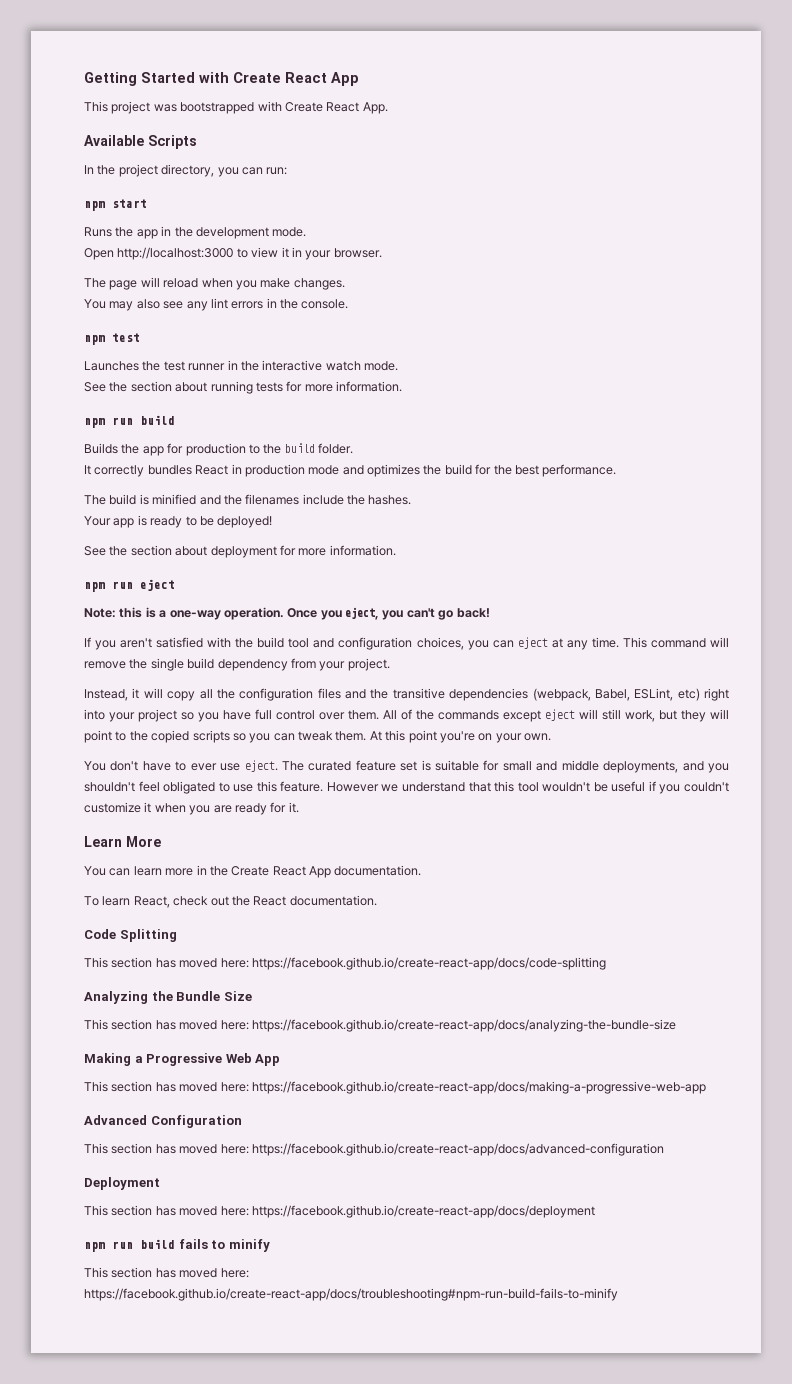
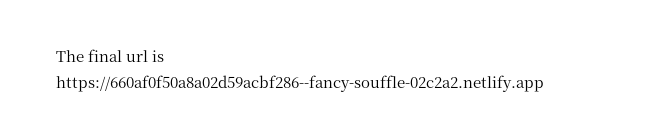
- Getting Started with Create React App
- This project was bootstrapped with Create React App.
- Available Scripts
- In the project directory, you can run:
- npm start
- Runs the app in the development mode.
- Open http://localhost:3000 to view it in your browser.
- The page will reload when you make changes.
- You may also see any lint errors in the console.
- npm test
- Launches the test runner in the interactive watch mode.
- See the section about running tests for more information.
- npm run build
- Builds the app for production to the build folder.
- It correctly bundles React in production mode and optimizes the build for the best performance.
- The build is minified and the filenames include the hashes.
- Your app is ready to be deployed!
- See the section about deployment for more information.
- npm run eject
- Note: this is a one-way operation. Once you eject, you can't go back!
- If you aren't satisfied with the build tool and configuration choices, you can eject at any time. This command will remove the single build dependency from your project.
- Instead, it will copy all the configuration files and the transitive dependencies (webpack, Babel, ESLint, etc) right into your project so you have full control over them. All of the commands except eject will still work, but they will point to the copied scripts so you can tweak them. At this point you're on your own.
- You don't have to ever use eject. The curated feature set is suitable for small and middle deployments, and you shouldn't feel obligated to use this feature. However we understand that this tool wouldn't be useful if you couldn't customize it when you are ready for it.
- Learn More
- You can learn more in the Create React App documentation.
- To learn React, check out the React documentation.
- Code Splitting
- This section has moved here: https://facebook.github.io/create-react-app/docs/code-splitting
- Analyzing the Bundle Size
- This section has moved here: https://facebook.github.io/create-react-app/docs/analyzing-the-bundle-size
- Making a Progressive Web App
- This section has moved here: https://facebook.github.io/create-react-app/docs/making-a-progressive-web-app
- Advanced Configuration
- This section has moved here: https://facebook.github.io/create-react-app/docs/advanced-configuration
- Deployment
- This section has moved here: https://facebook.github.io/create-react-app/docs/deployment
- npm run build fails to minify
- This section has moved here: https://facebook.github.io/create-react-app/docs/troubleshooting#npm-run-build-fails-to-minify
+ The final url is https://660af0f50a8a02d59acbf286--fancy-souffle-02c2a2.netlify.app

